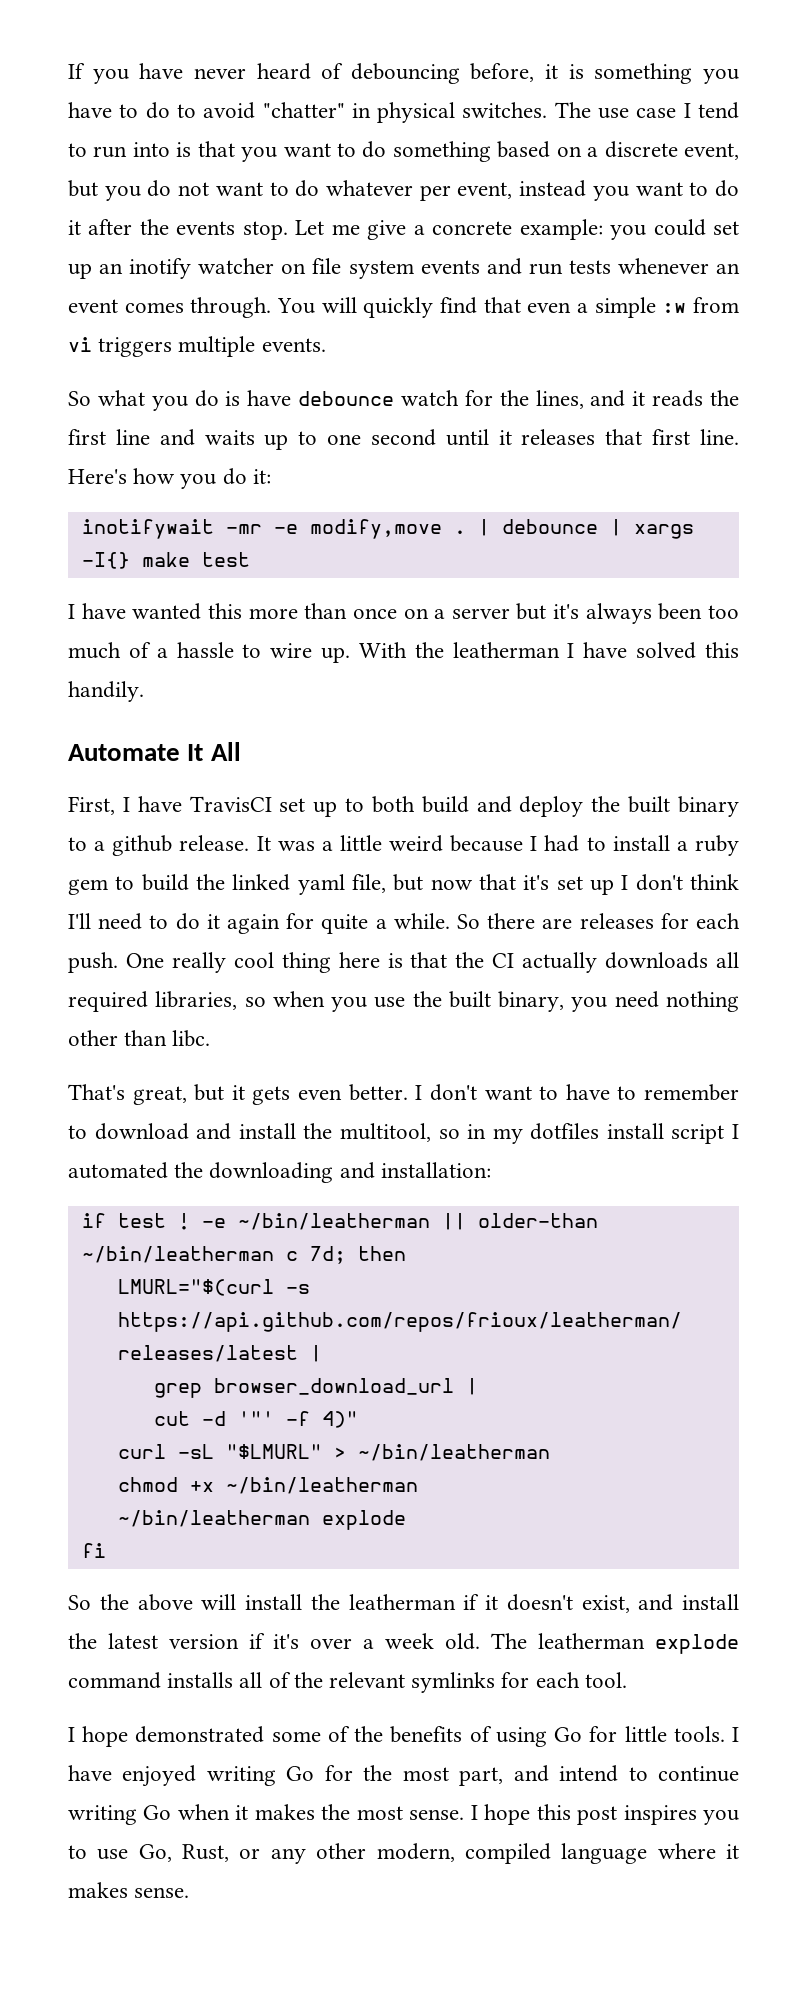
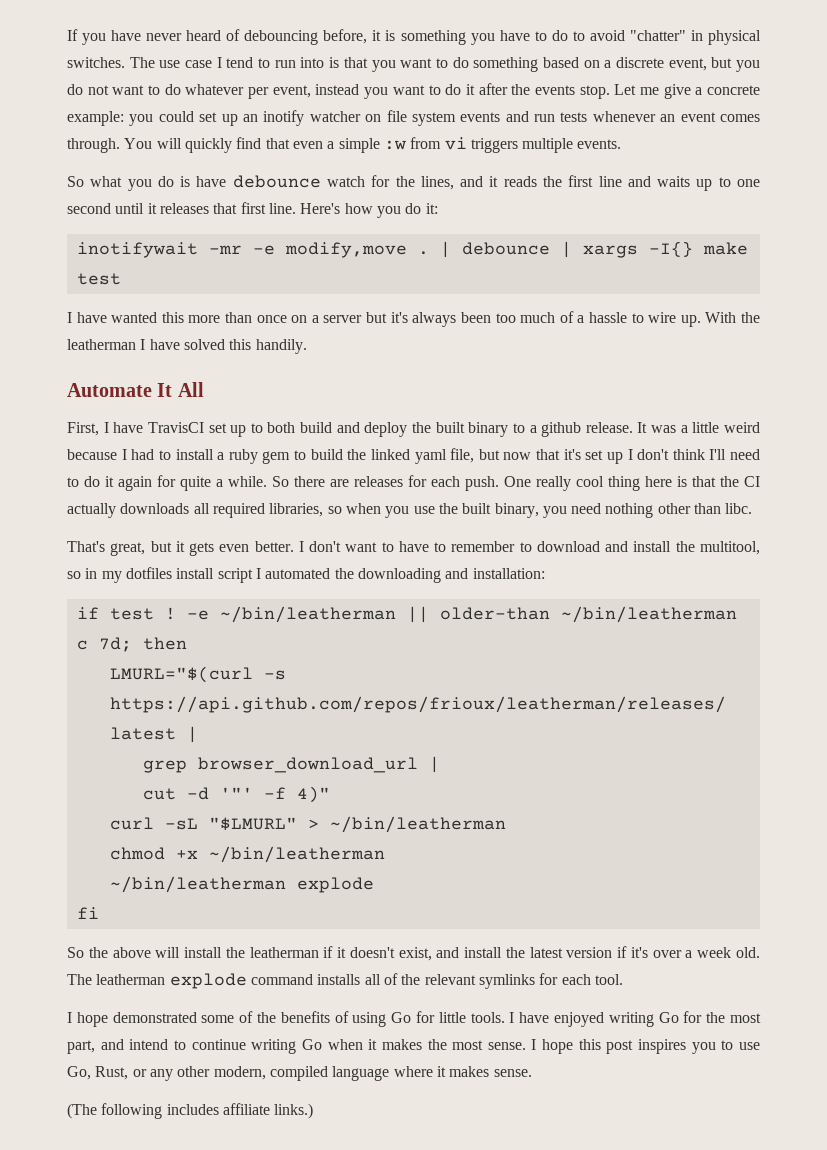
+ (The following includes affiliate links.)

